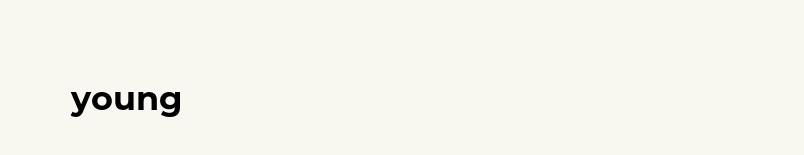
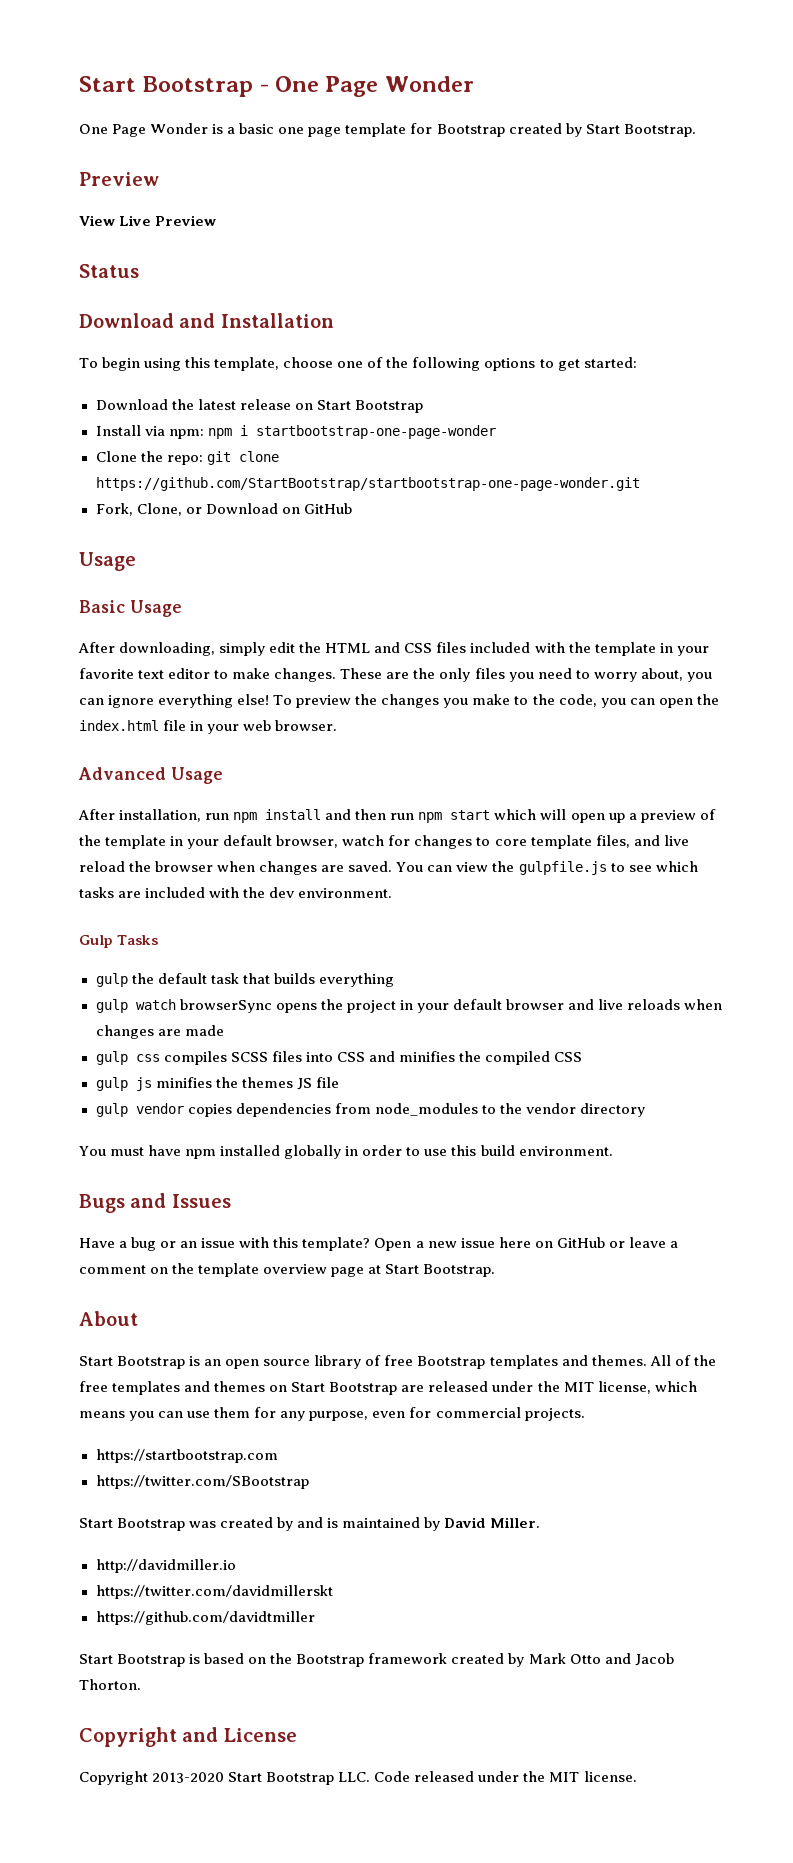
- young
+ Start Bootstrap - One Page Wonder
+ One Page Wonder is a basic one page template for Bootstrap created by Start Bootstrap.
+ Preview
+ View Live Preview
+ Status
+ Download and Installation
+ To begin using this template, choose one of the following options to get started:
+ Download the latest release on Start Bootstrap
+ Install via npm: npm i startbootstrap-one-page-wonder
+ Clone the repo: git clone https://github.com/StartBootstrap/startbootstrap-one-page-wonder.git
+ Fork, Clone, or Download on GitHub
+ Usage
+ Basic Usage
+ After downloading, simply edit the HTML and CSS files included with the template in your favorite text editor to make changes. These are the only files you need to worry about, you can ignore everything else! To preview the changes you make to the code, you can open the index.html file in your web browser.
+ Advanced Usage
+ After installation, run npm install and then run npm start which will open up a preview of the template in your default browser, watch for changes to core template files, and live reload the browser when changes are saved. You can view the gulpfile.js to see which tasks are included with the dev environment.
+ Gulp Tasks
+ gulp the default task that builds everything
+ gulp watch browserSync opens the project in your default browser and live reloads when changes are made
+ gulp css compiles SCSS files into CSS and minifies the compiled CSS
+ gulp js minifies the themes JS file
+ gulp vendor copies dependencies from node_modules to the vendor directory
+ You must have npm installed globally in order to use this build environment.
+ Bugs and Issues
+ Have a bug or an issue with this template? Open a new issue here on GitHub or leave a comment on the template overview page at Start Bootstrap.
+ About
+ Start Bootstrap is an open source library of free Bootstrap templates and themes. All of the free templates and themes on Start Bootstrap are released under the MIT license, which means you can use them for any purpose, even for commercial projects.
+ https://startbootstrap.com
+ https://twitter.com/SBootstrap
+ Start Bootstrap was created by and is maintained by David Miller.
+ http://davidmiller.io
+ https://twitter.com/davidmillerskt
+ https://github.com/davidtmiller
+ Start Bootstrap is based on the Bootstrap framework created by Mark Otto and Jacob Thorton.
+ Copyright and License
+ Copyright 2013-2020 Start Bootstrap LLC. Code released under the MIT license.

